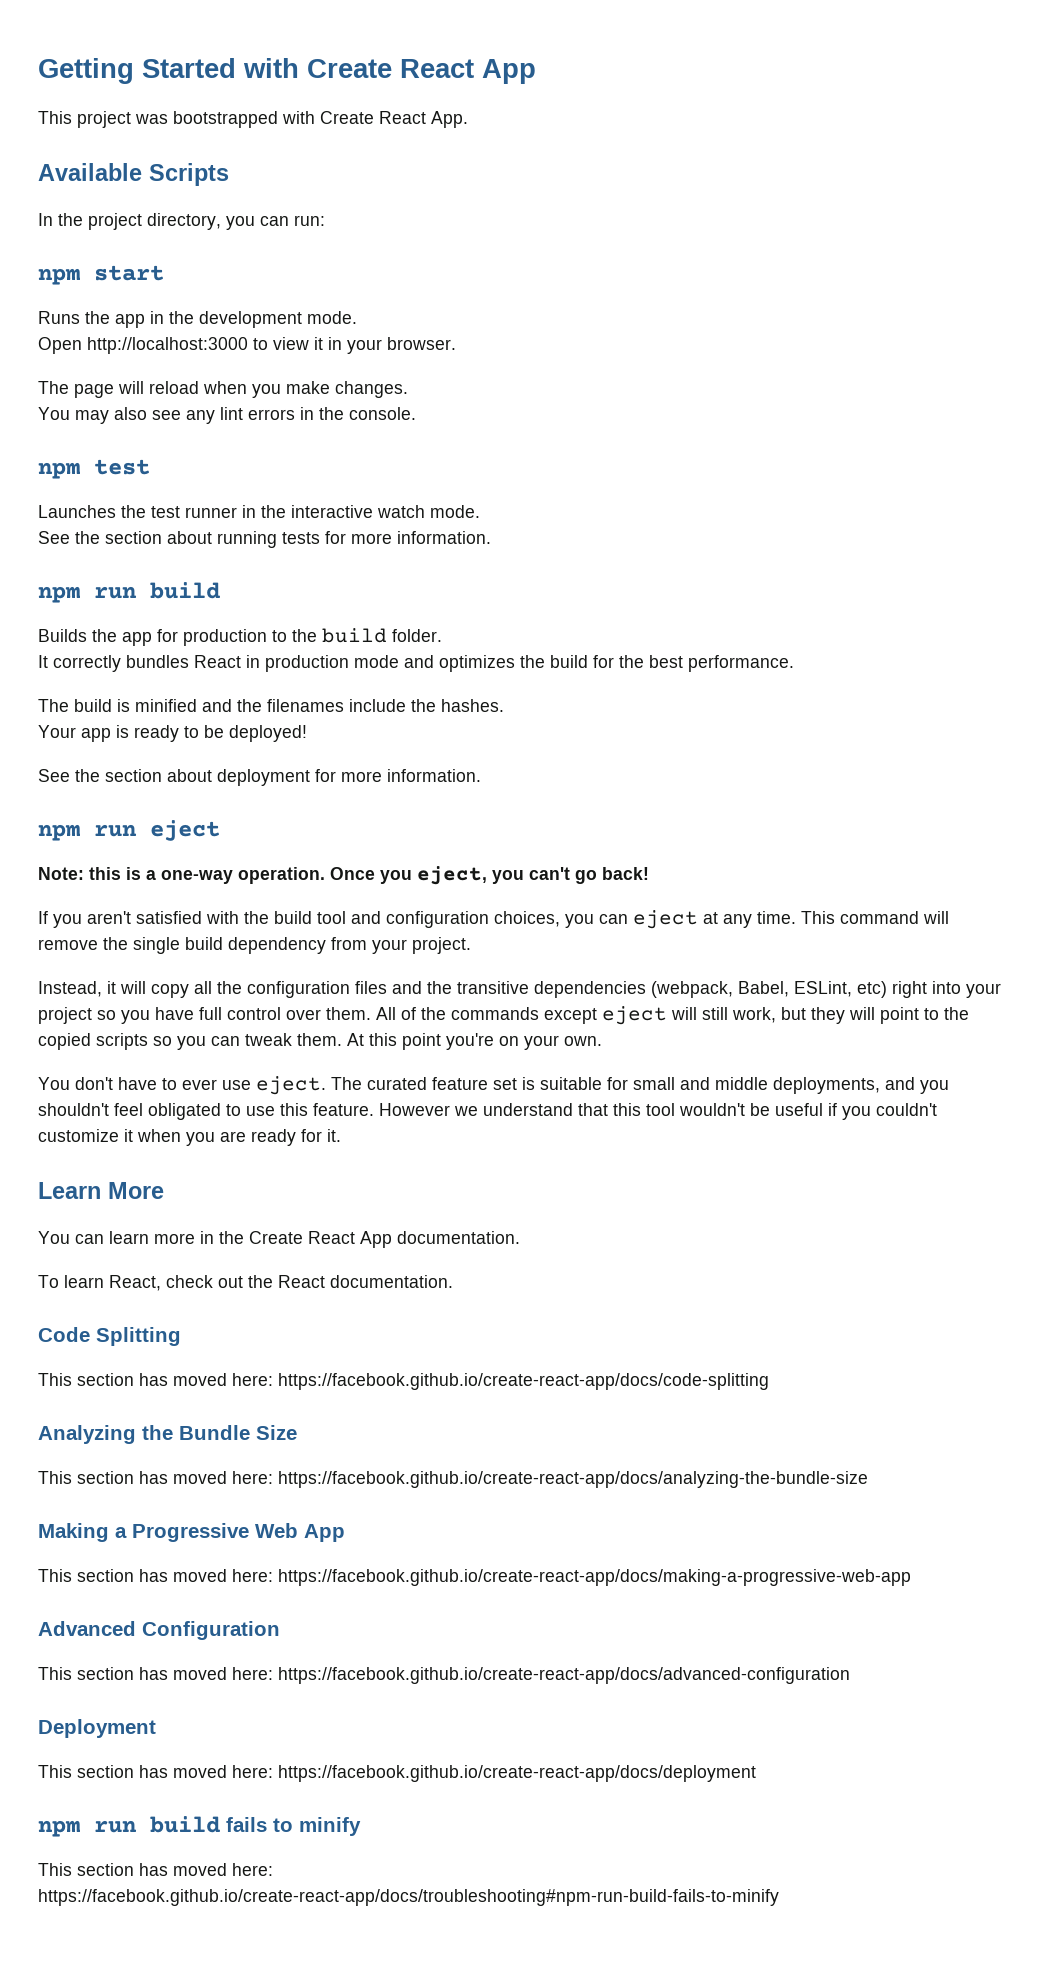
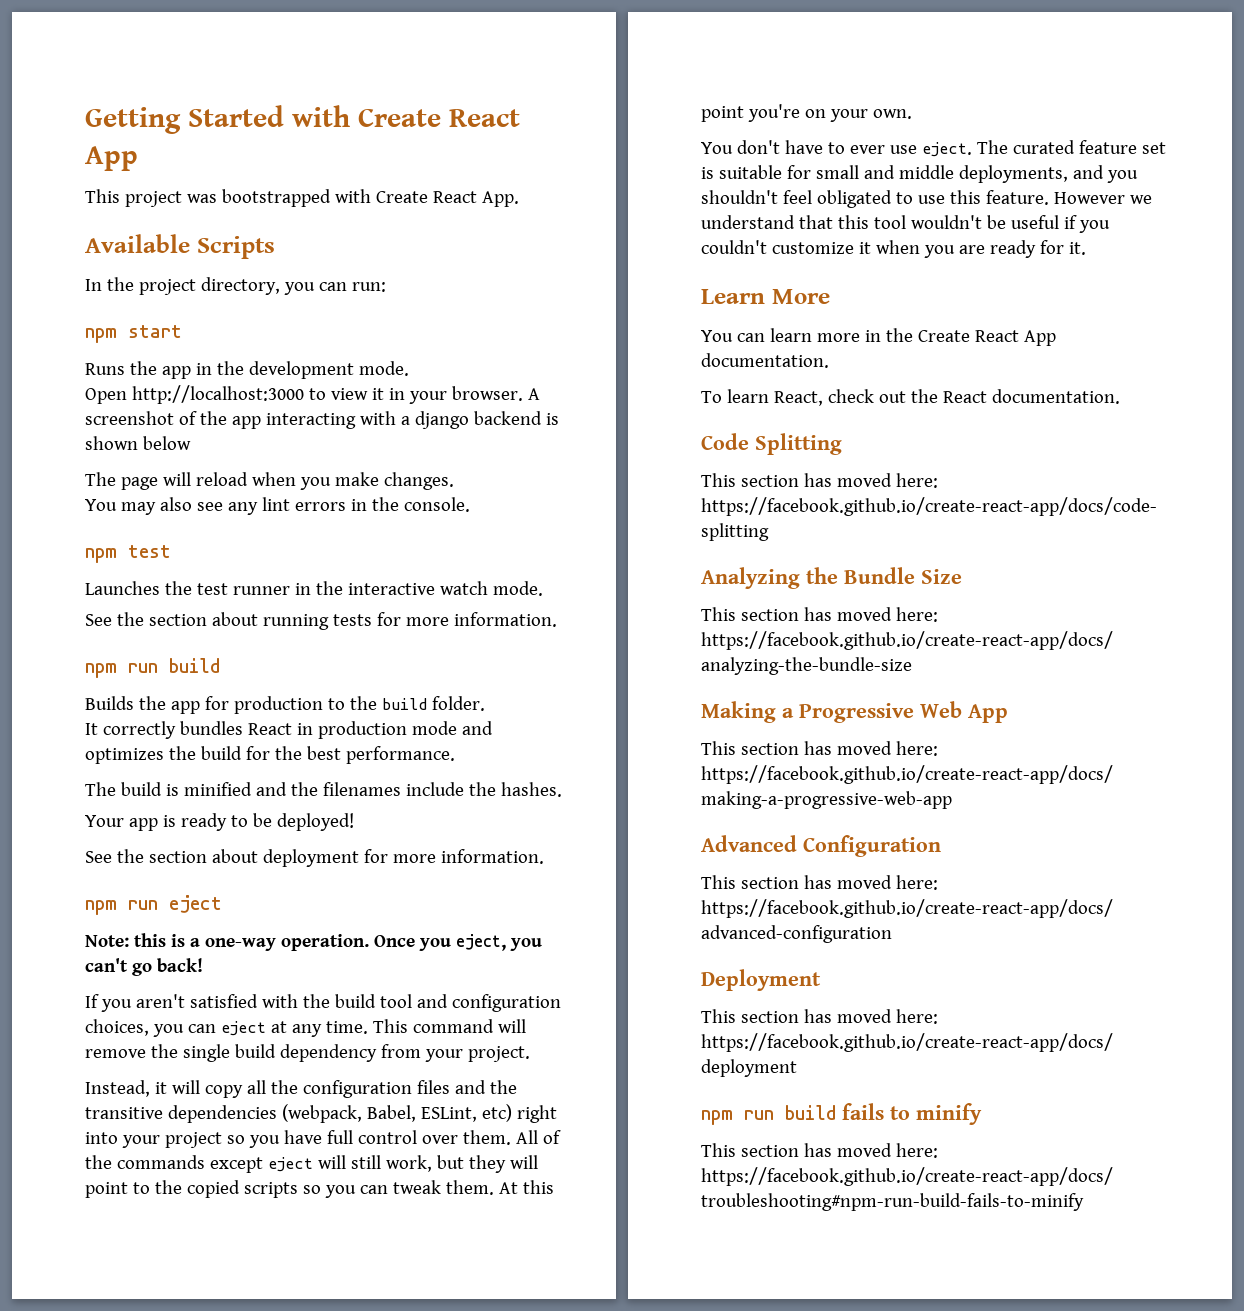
+ A screenshot of the app interacting with a django backend is shown below

